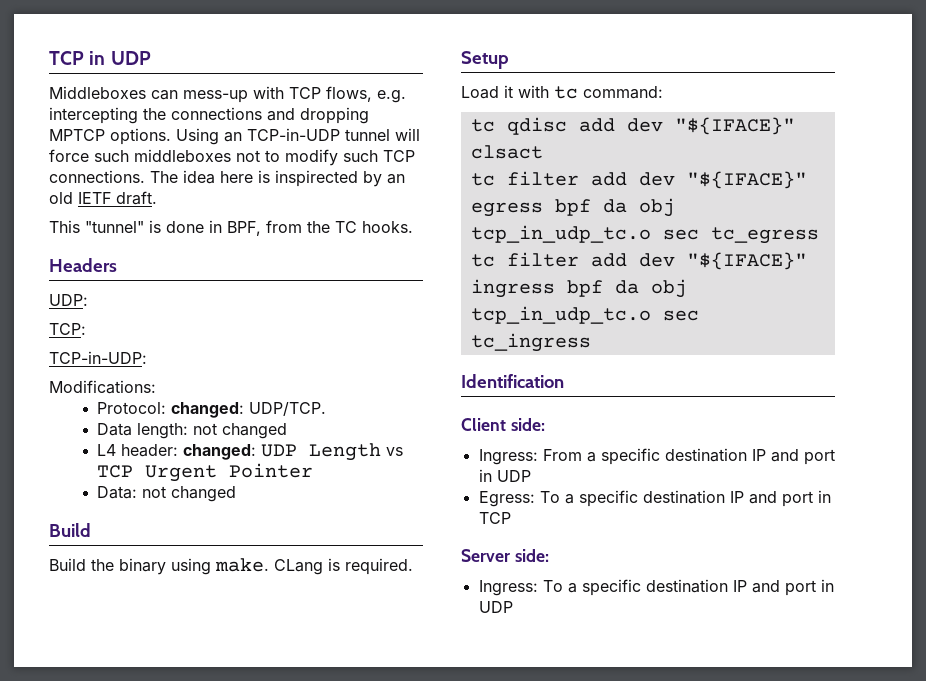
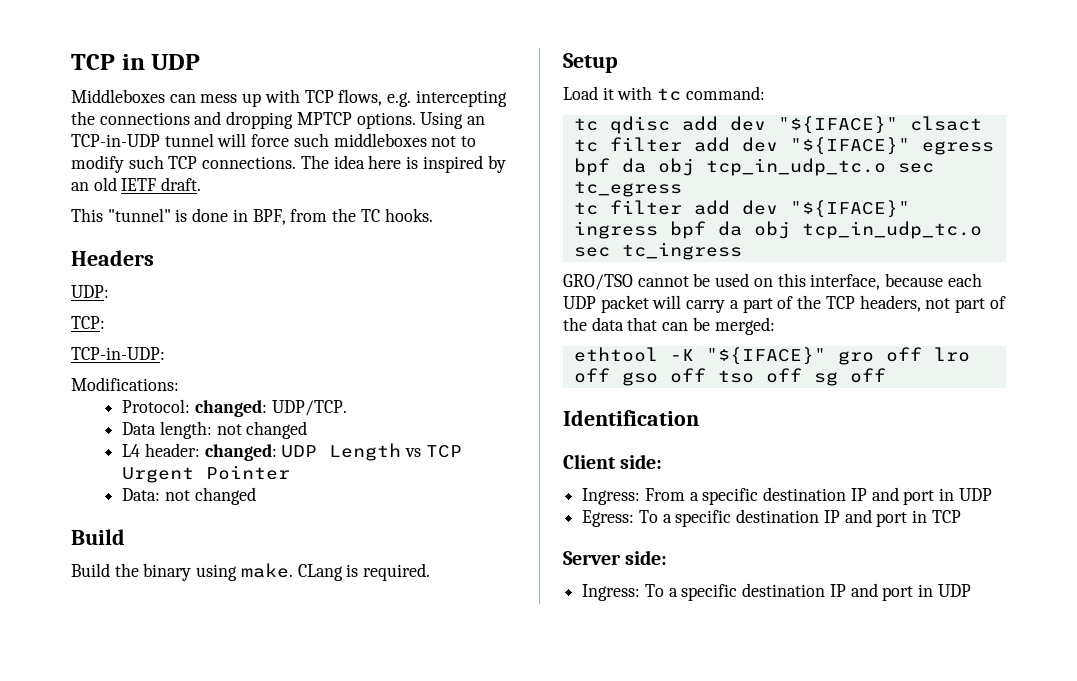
- Middleboxes can mess-up with TCP flows, e.g. intercepting the connections and dropping MPTCP options.
+ Middleboxes can mess up with TCP flows, e.g. intercepting the connections and dropping MPTCP options.
- The idea here is inspirected by an old IETF draft.
+ The idea here is inspired by an old IETF draft.
+ GRO/TSO cannot be used on this interface, because each UDP packet will carry a part of the TCP headers, not part of the data that can be merged:
+ ethtool -K "${IFACE}" gro off lro off gso off tso off sg off

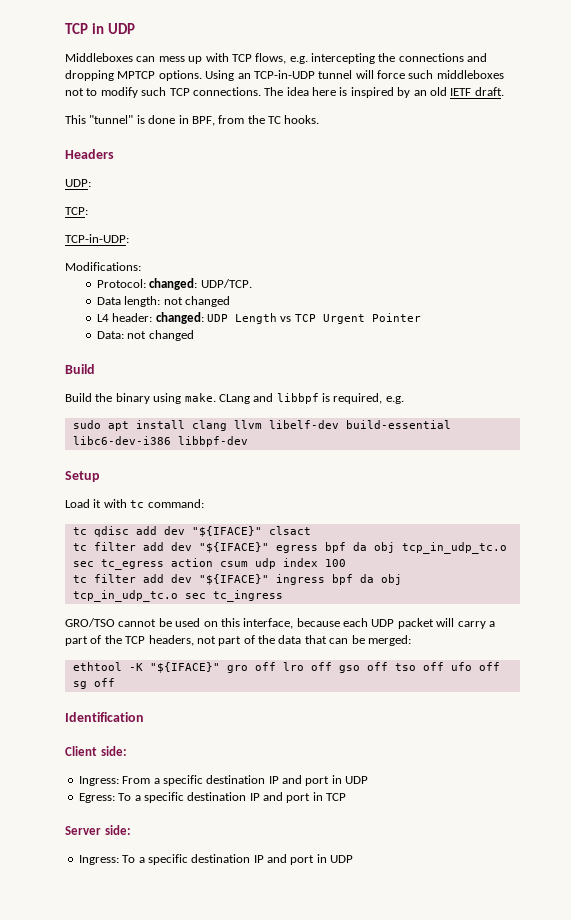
- CLang is required.
+ CLang and libbpf is required, e.g.
+ sudo apt install clang llvm libelf-dev build-essential libc6-dev-i386 libbpf-dev
- tc filter add dev "${IFACE}" egress bpf da obj tcp_in_udp_tc.o sec tc_egress
+ tc filter add dev "${IFACE}" egress bpf da obj tcp_in_udp_tc.o sec tc_egress action csum udp index 100
- ethtool -K "${IFACE}" gro off lro off gso off tso off sg off
+ ethtool -K "${IFACE}" gro off lro off gso off tso off ufo off sg off

